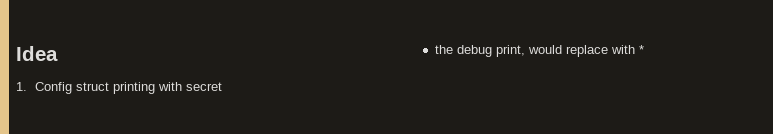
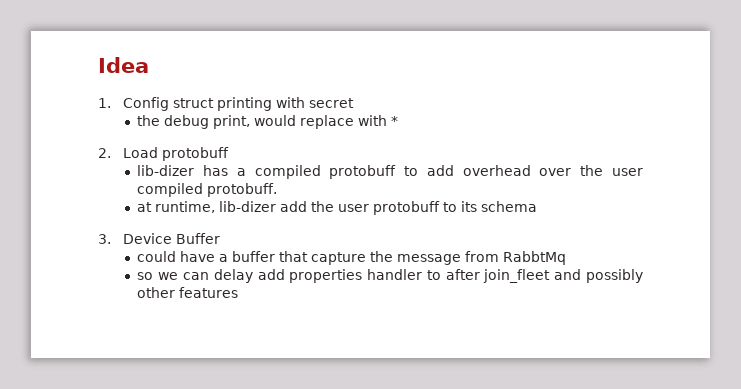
+ 2. Load protobuff
+ lib-dizer has a compiled protobuff to add overhead over the user compiled protobuff.
+ at runtime, lib-dizer add the user protobuff to its schema
+ 3. Device Buffer
+ could have a buffer that capture the message from RabbtMq
+ so we can delay add properties handler to after join_fleet and possibly other features

